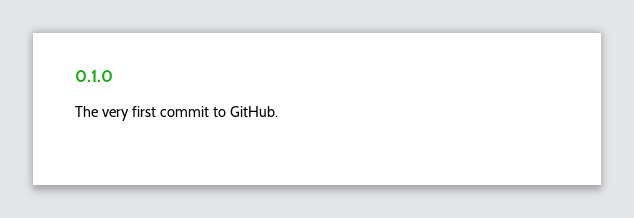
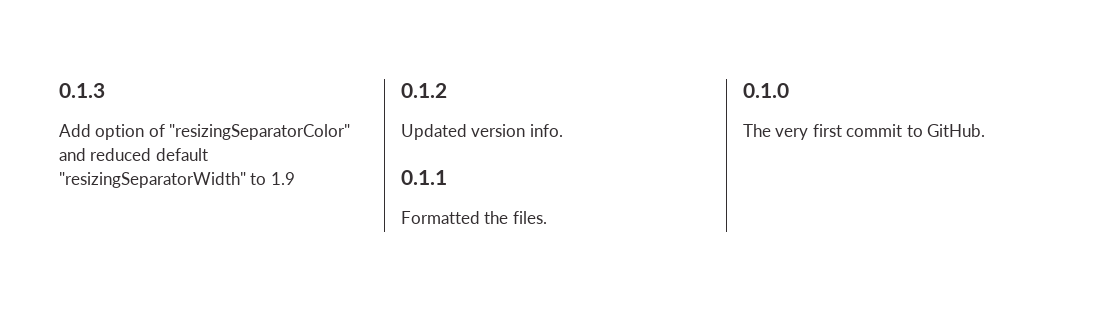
+ 0.1.3
+ Add option of "resizingSeparatorColor" and reduced default "resizingSeparatorWidth" to 1.9
+ 0.1.2
+ Updated version info.
+ 0.1.1
+ Formatted the files.

